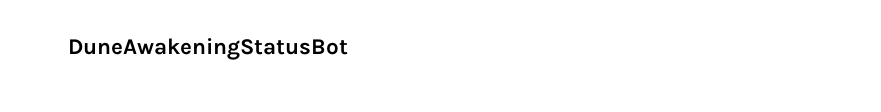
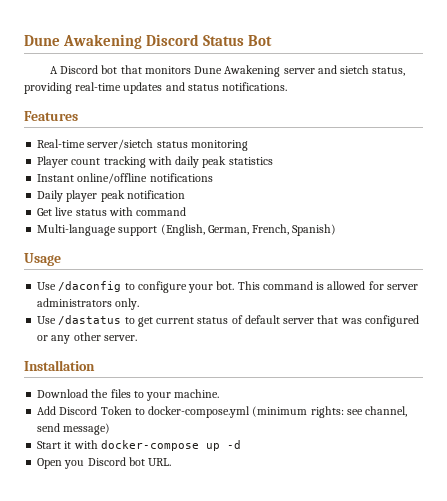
- DuneAwakeningStatusBot
+ Dune Awakening Discord Status Bot
+ A Discord bot that monitors Dune Awakening server and sietch status, providing real-time updates and status notifications.
+ Features
+ Real-time server/sietch status monitoring
+ Player count tracking with daily peak statistics
+ Instant online/offline notifications
+ Daily player peak notification
+ Get live status with command
+ Multi-language support (English, German, French, Spanish)
+ Usage
+ Use /daconfig to configure your bot. This command is allowed for server administrators only.
+ Use /dastatus to get current status of default server that was configured or any other server.
+ Installation
+ Download the files to your machine.
+ Add Discord Token to docker-compose.yml (minimum rights: see channel, send message)
+ Start it with docker-compose up -d
+ Open you Discord bot URL.

